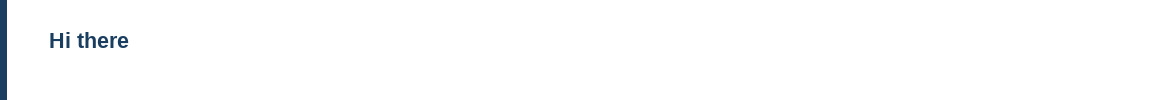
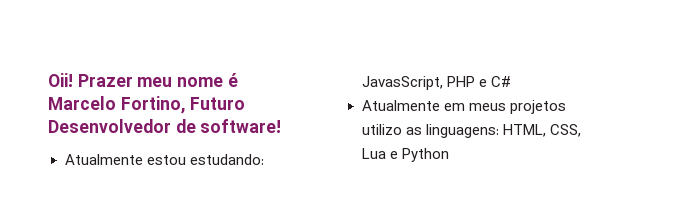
- Hi there
+ Oii! Prazer meu nome é Marcelo Fortino, Futuro Desenvolvedor de software!
+ Atualmente estou estudando: JavasScript, PHP e C#
+ Atualmente em meus projetos utilizo as linguagens: HTML, CSS, Lua e Python

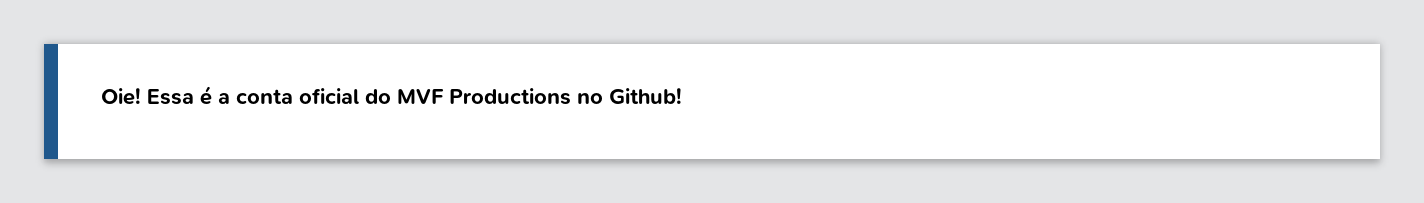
- Oii! Prazer meu nome é Marcelo Fortino, Futuro Desenvolvedor de software!
- Atualmente estou estudando: JavasScript, PHP e C#
- Atualmente em meus projetos utilizo as linguagens: HTML, CSS, Lua e Python
+ Oie! Essa é a conta oficial do MVF Productions no Github!

